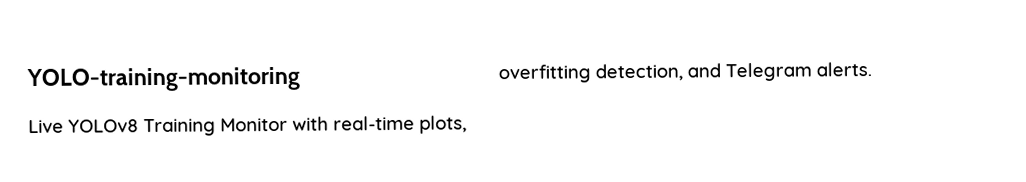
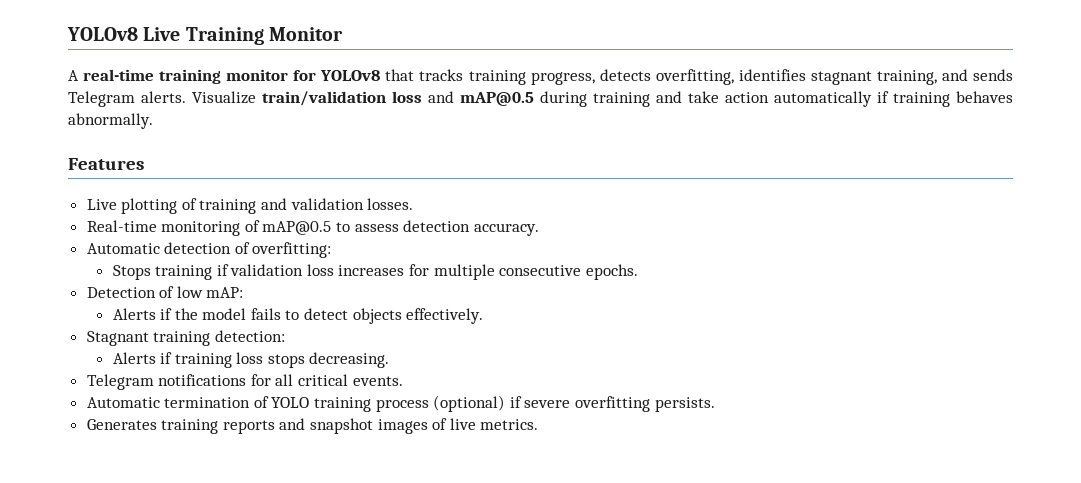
- YOLO-training-monitoring
- Live YOLOv8 Training Monitor with real-time plots, overfitting detection, and Telegram alerts.
+ YOLOv8 Live Training Monitor
+ A real-time training monitor for YOLOv8 that tracks training progress, detects overfitting, identifies stagnant training, and sends Telegram alerts. Visualize train/validation loss and mAP@0.5 during training and take action automatically if training behaves abnormally.
+ Features
+ Live plotting of training and validation losses.
+ Real-time monitoring of mAP@0.5 to assess detection accuracy.
+ Automatic detection of overfitting:
+ Stops training if validation loss increases for multiple consecutive epochs.
+ Detection of low mAP:
+ Alerts if the model fails to detect objects effectively.
+ Stagnant training detection:
+ Alerts if training loss stops decreasing.
+ Telegram notifications for all critical events.
+ Automatic termination of YOLO training process (optional) if severe overfitting persists.
+ Generates training reports and snapshot images of live metrics.

